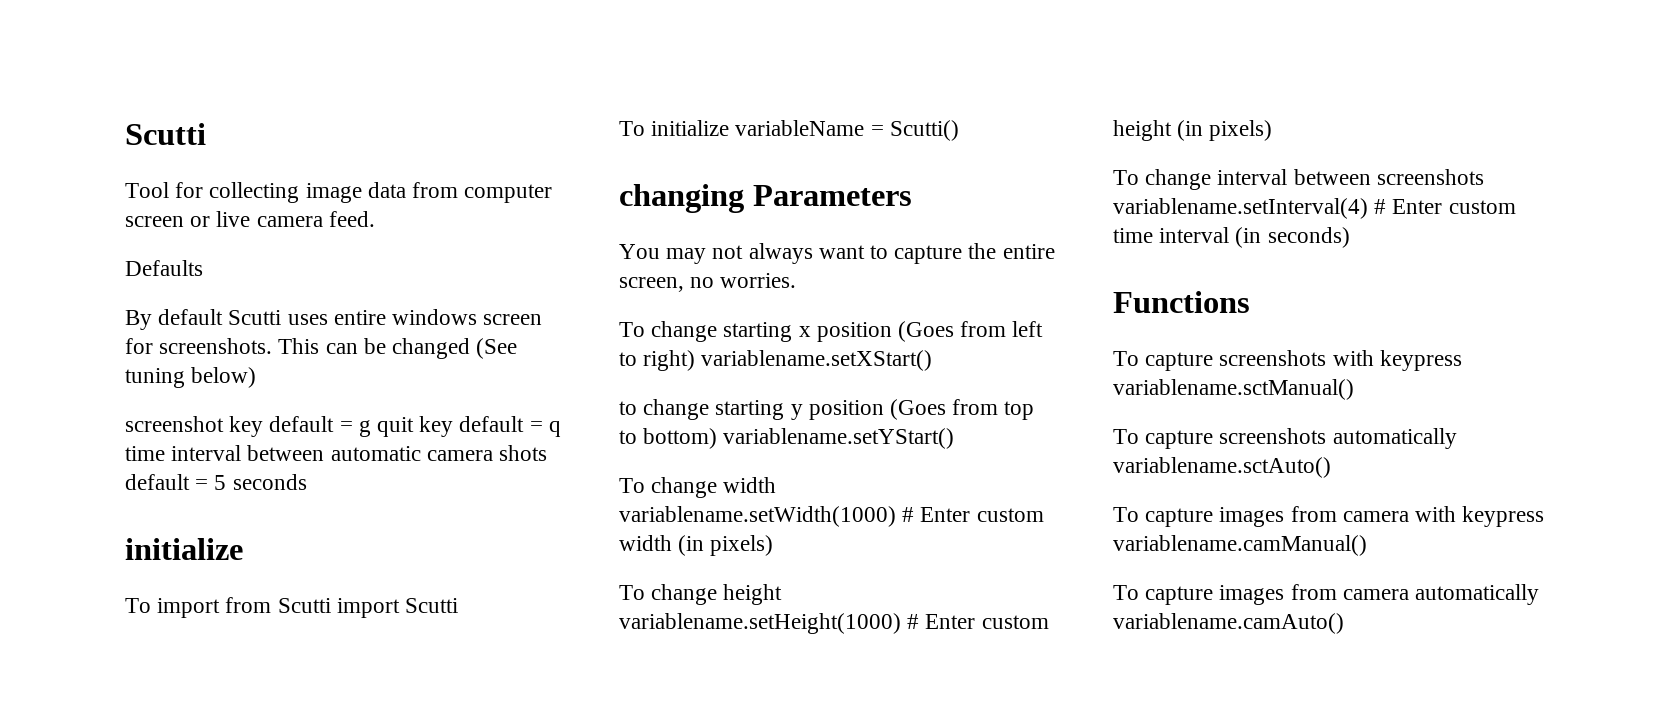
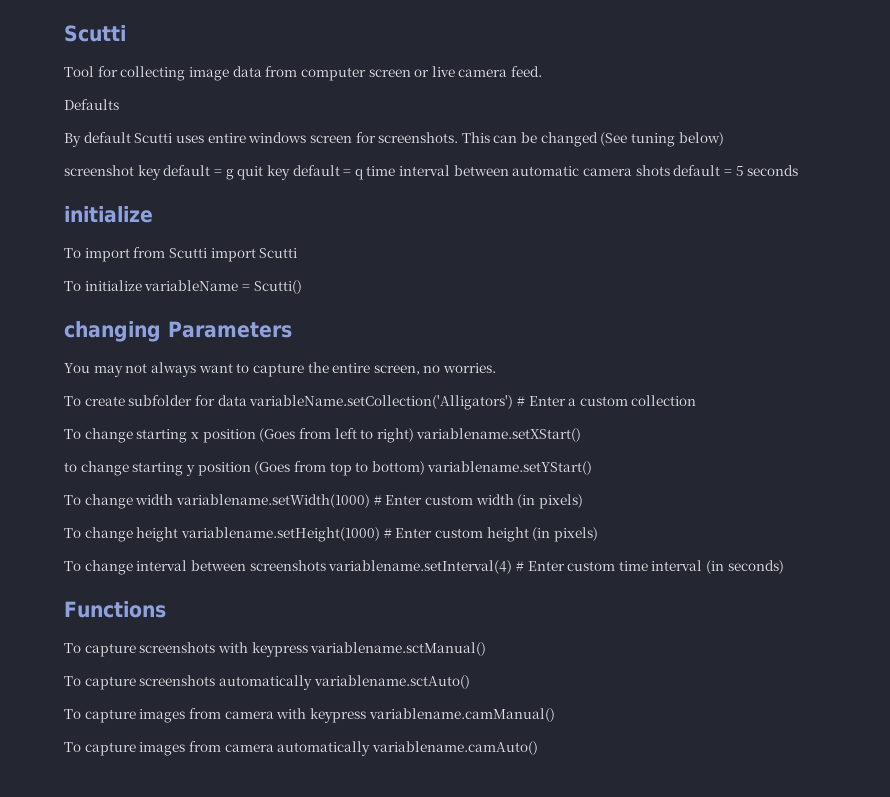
+ To create subfolder for data variableName.setCollection('Alligators') # Enter a custom collection

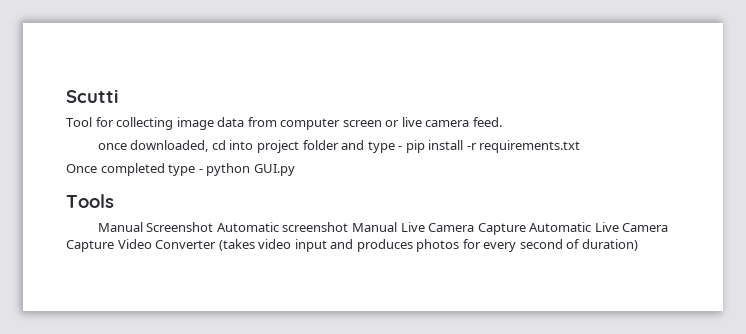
- Defaults
- By default Scutti uses entire windows screen for screenshots. This can be changed (See tuning below)
- screenshot key default = g quit key default = q time interval between automatic camera shots default = 5 seconds
- initialize
- To import from Scutti import Scutti
- To initialize variableName = Scutti()
- changing Parameters
- You may not always want to capture the entire screen, no worries.
- To create subfolder for data variableName.setCollection('Alligators') # Enter a custom collection
- To change starting x position (Goes from left to right) variablename.setXStart()
- to change starting y position (Goes from top to bottom) variablename.setYStart()
- To change width variablename.setWidth(1000) # Enter custom width (in pixels)
- To change height variablename.setHeight(1000) # Enter custom height (in pixels)
- To change interval between screenshots variablename.setInterval(4) # Enter custom time interval (in seconds)
- Functions
- To capture screenshots with keypress variablename.sctManual()
- To capture screenshots automatically variablename.sctAuto()
- To capture images from camera with keypress variablename.camManual()
- To capture images from camera automatically variablename.camAuto()
+ once downloaded, cd into project folder and type - pip install -r requirements.txt
+ Once completed type - python GUI.py
+ Tools
+ Manual Screenshot Automatic screenshot Manual Live Camera Capture Automatic Live Camera Capture Video Converter (takes video input and produces photos for every second of duration)

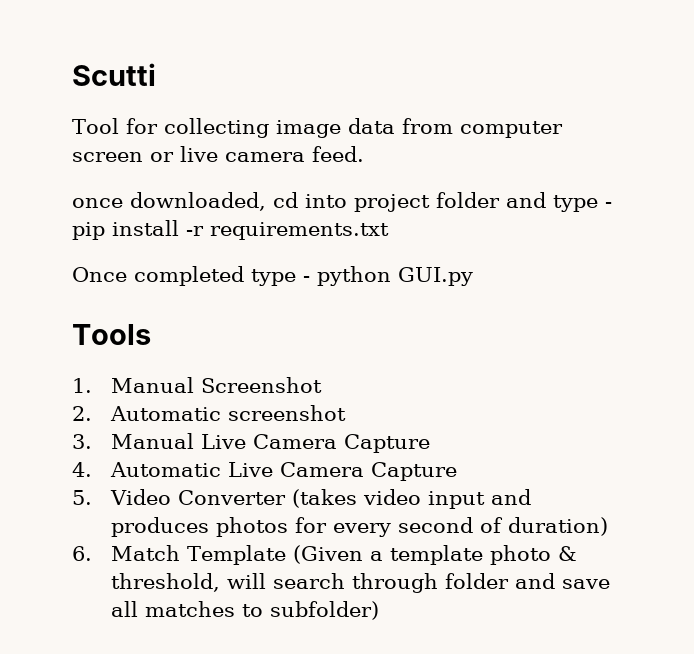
- Manual Screenshot Automatic screenshot Manual Live Camera Capture Automatic Live Camera Capture Video Converter (takes video input and produces photos for every second of duration)
+ 1. Manual Screenshot
+ 2. Automatic screenshot
+ 3. Manual Live Camera Capture
+ 4. Automatic Live Camera Capture
+ 5. Video Converter (takes video input and produces photos for every second of duration)
+ 6. Match Template (Given a template photo & threshold, will search through folder and save all matches to subfolder)

